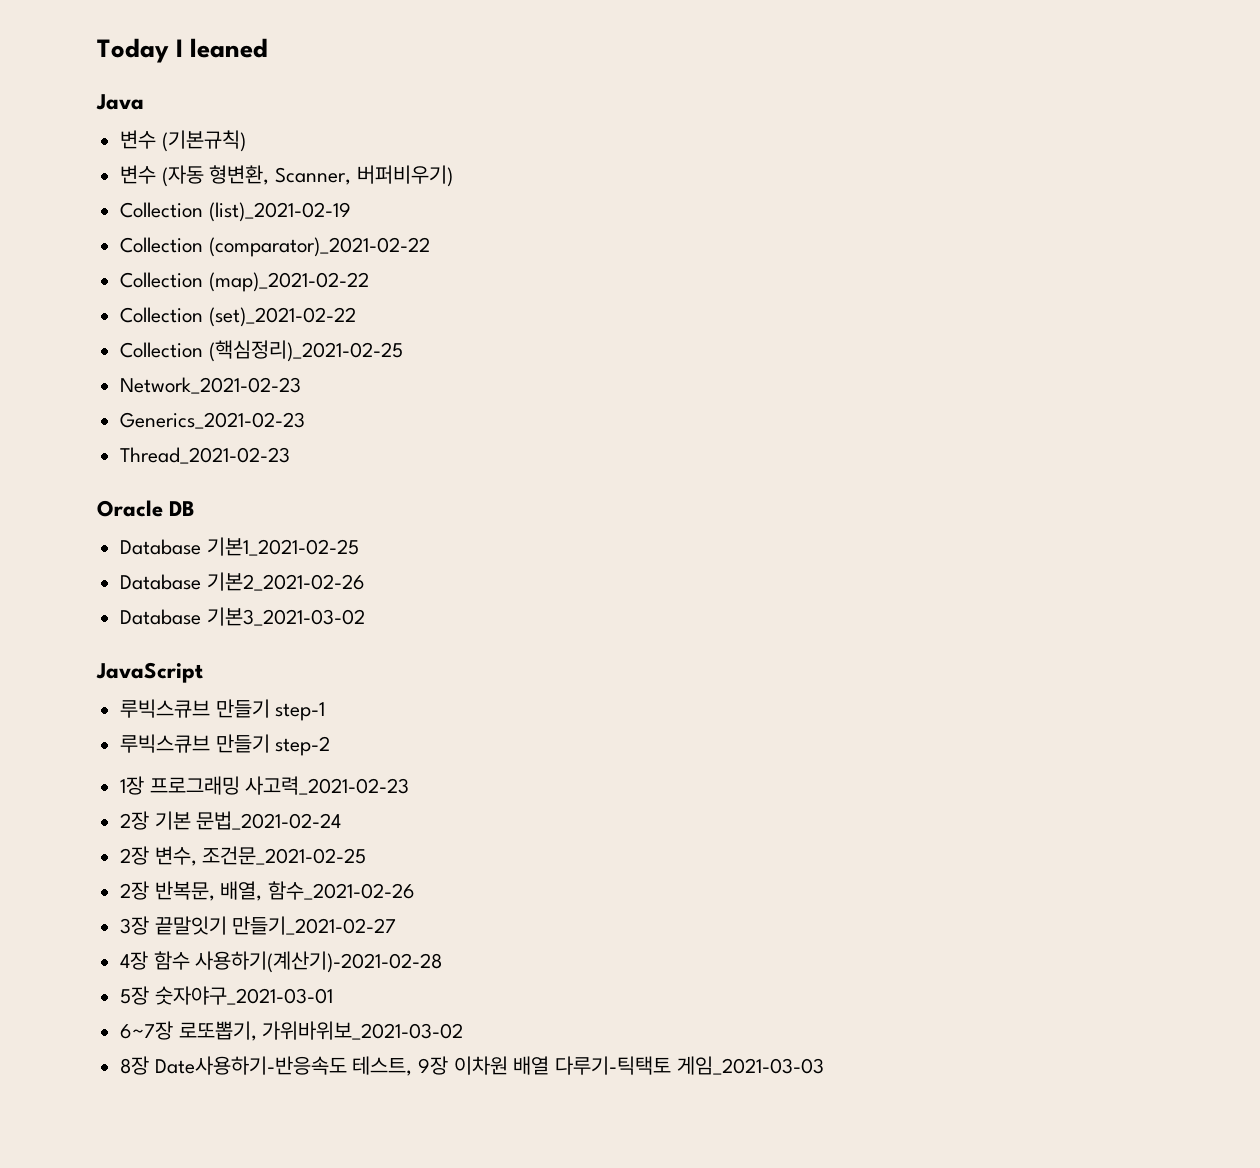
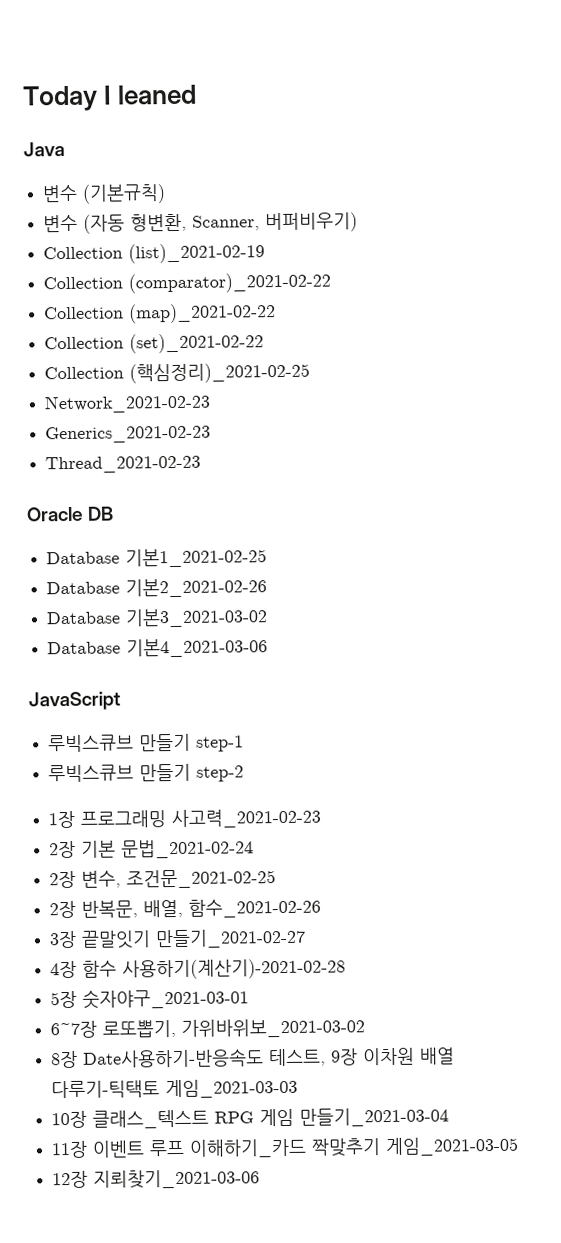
+ Database 기본4_2021-03-06
+ 10장 클래스_텍스트 RPG 게임 만들기_2021-03-04
+ 11장 이벤트 루프 이해하기_카드 짝맞추기 게임_2021-03-05
+ 12장 지뢰찾기_2021-03-06

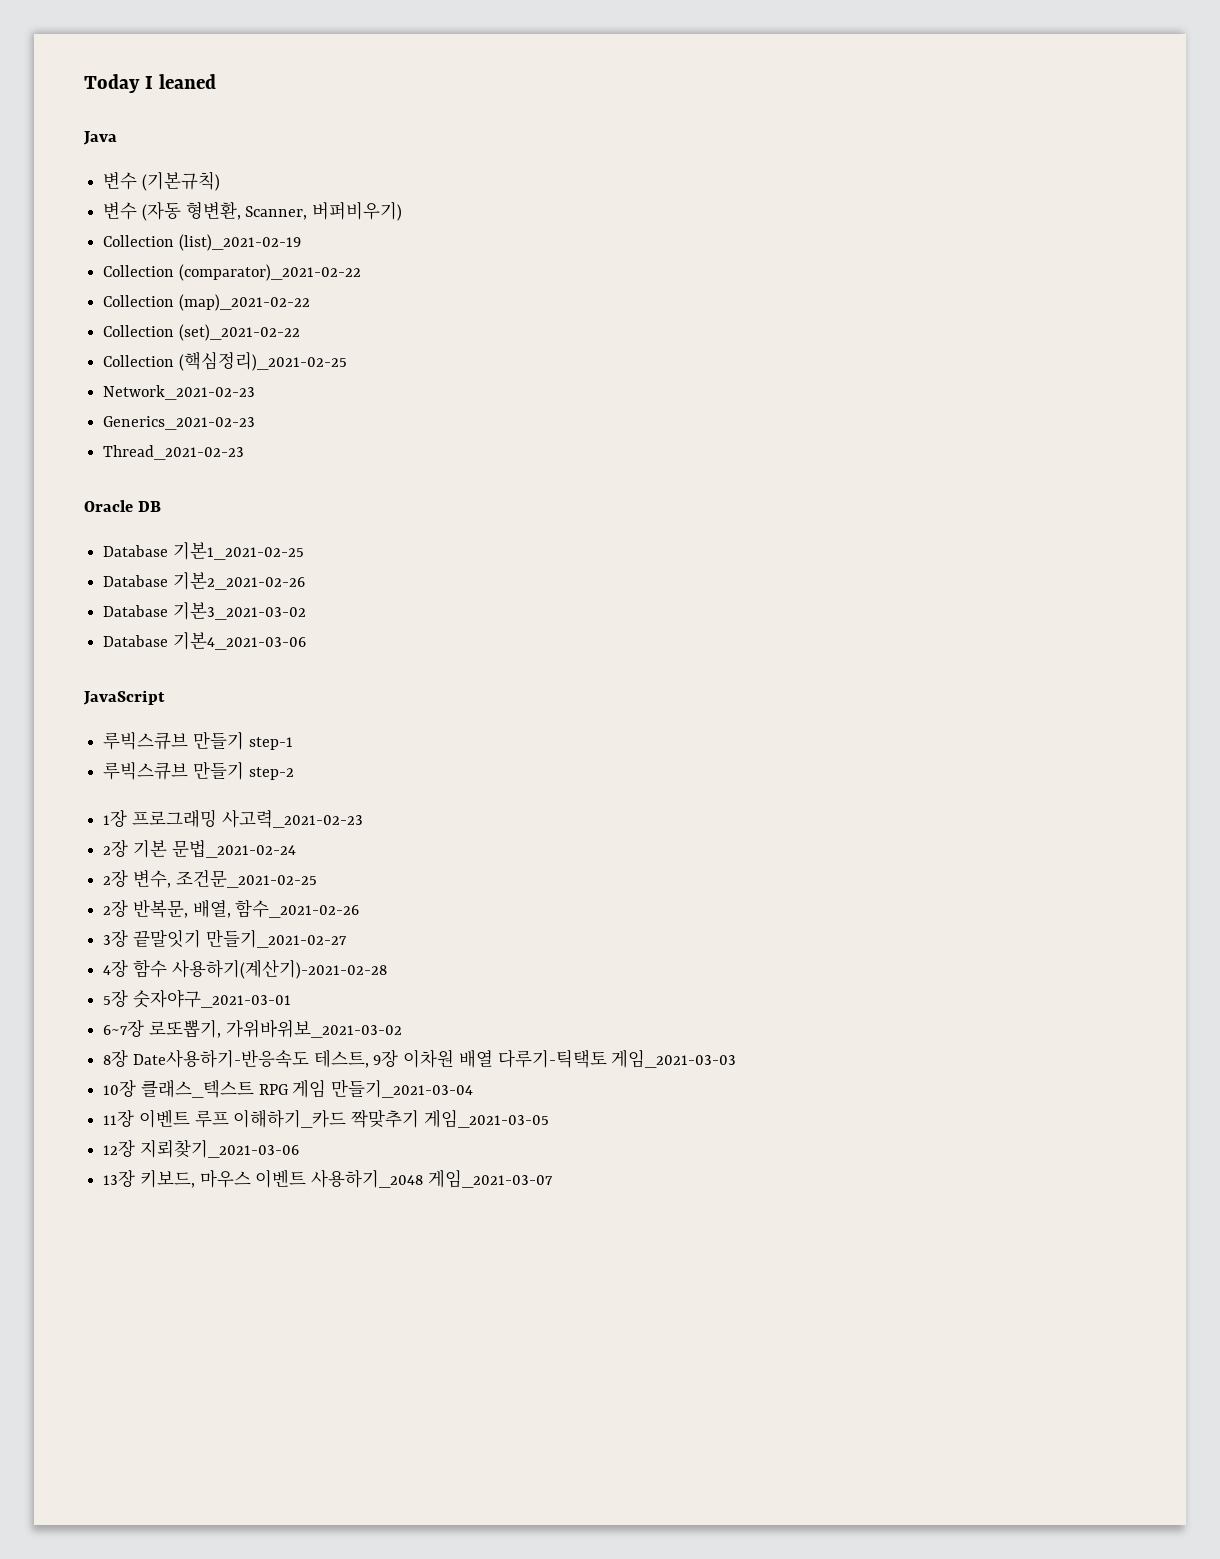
+ 13장 키보드, 마우스 이벤트 사용하기_2048 게임_2021-03-07

